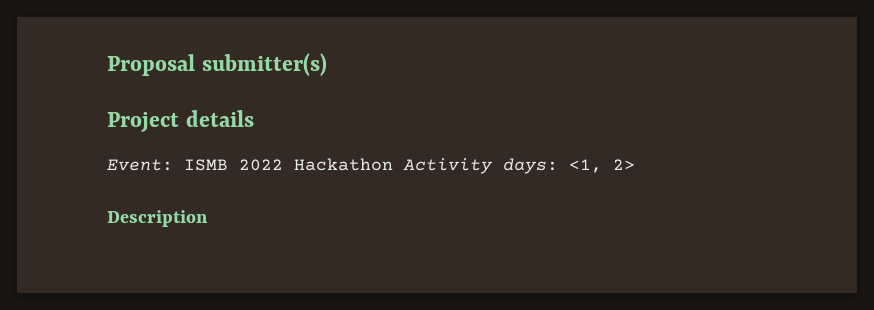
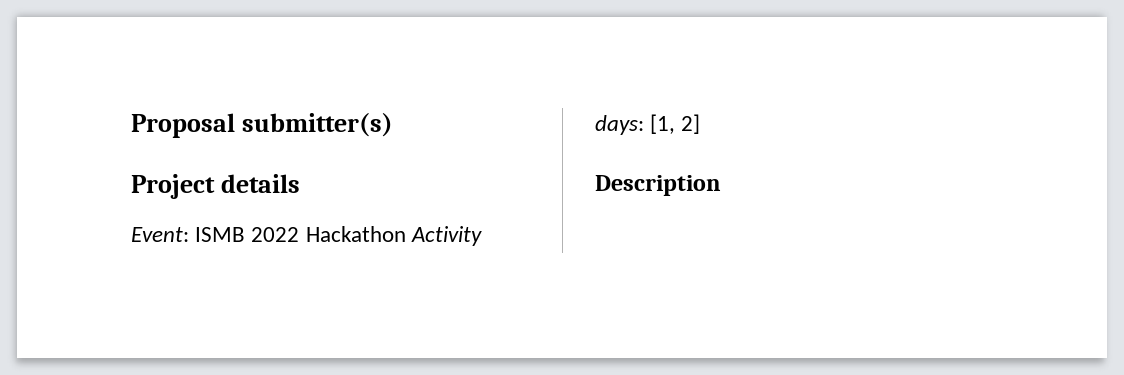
- Event: ISMB 2022 Hackathon Activity days: <1, 2>
+ Event: ISMB 2022 Hackathon Activity days: [1, 2]

